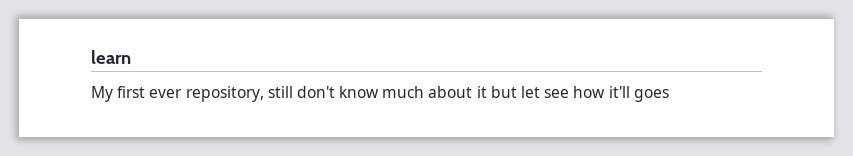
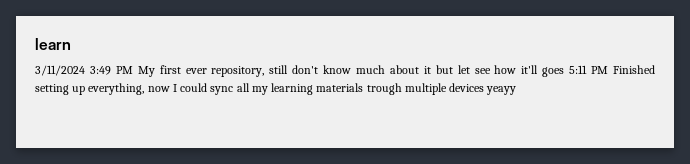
- My first ever repository, still don't know much about it but let see how it'll goes
+ 3/11/2024 3:49 PM My first ever repository, still don't know much about it but let see how it'll goes 5:11 PM Finished setting up everything, now I could sync all my learning materials trough multiple devices yeayy

